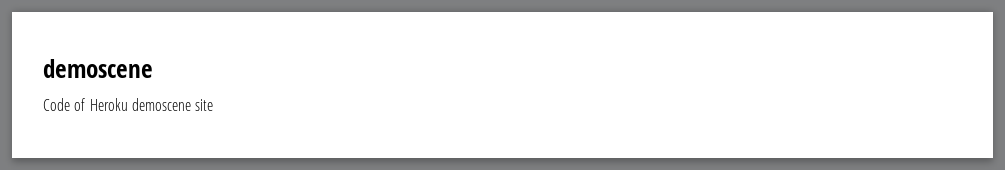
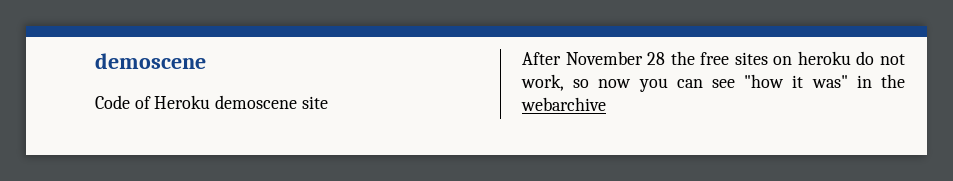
+ After November 28 the free sites on heroku do not work, so now you can see "how it was" in the webarchive

